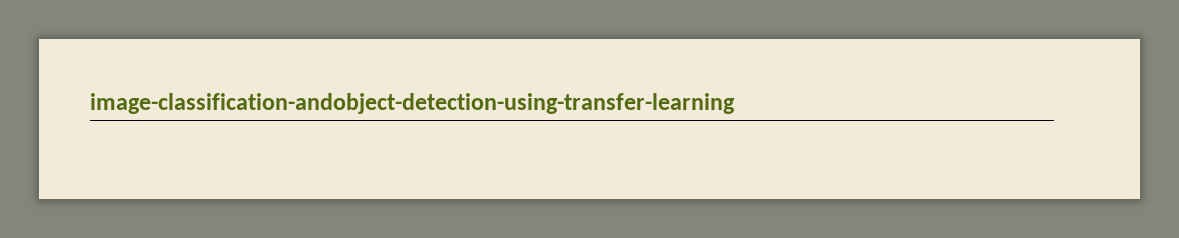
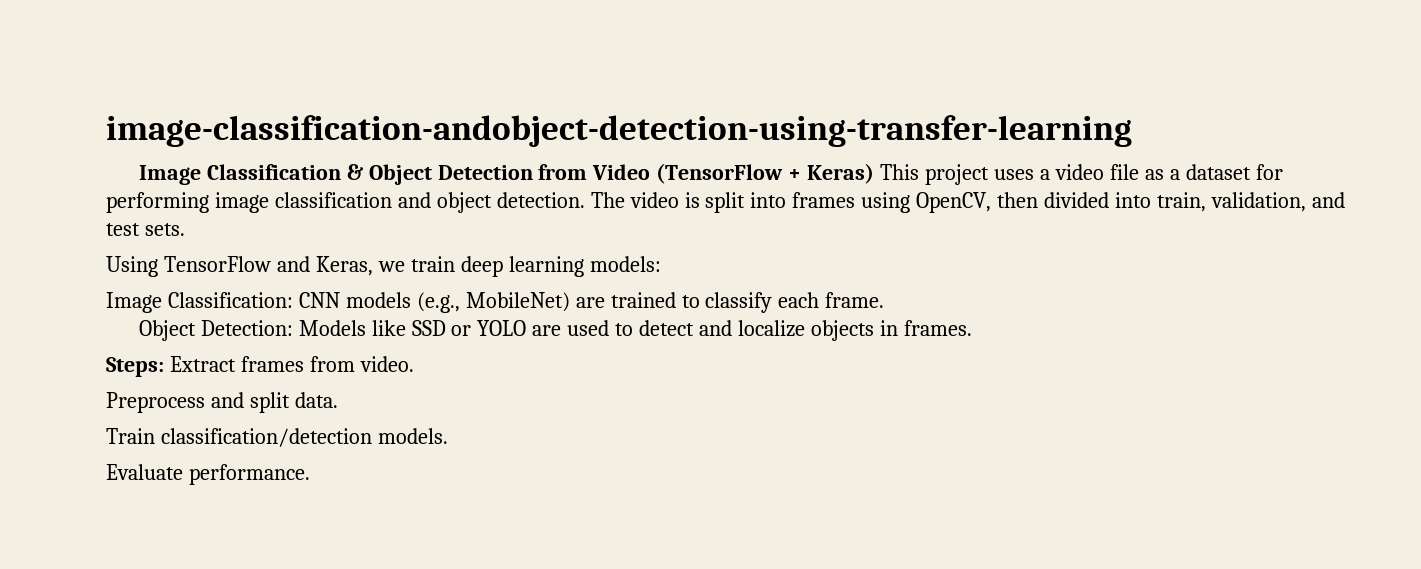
+ Image Classification & Object Detection from Video (TensorFlow + Keras) This project uses a video file as a dataset for performing image classification and object detection. The video is split into frames using OpenCV, then divided into train, validation, and test sets.
+ Using TensorFlow and Keras, we train deep learning models:
+ Image Classification: CNN models (e.g., MobileNet) are trained to classify each frame.
+ Object Detection: Models like SSD or YOLO are used to detect and localize objects in frames.
+ Steps: Extract frames from video.
+ Preprocess and split data.
+ Train classification/detection models.
+ Evaluate performance.

